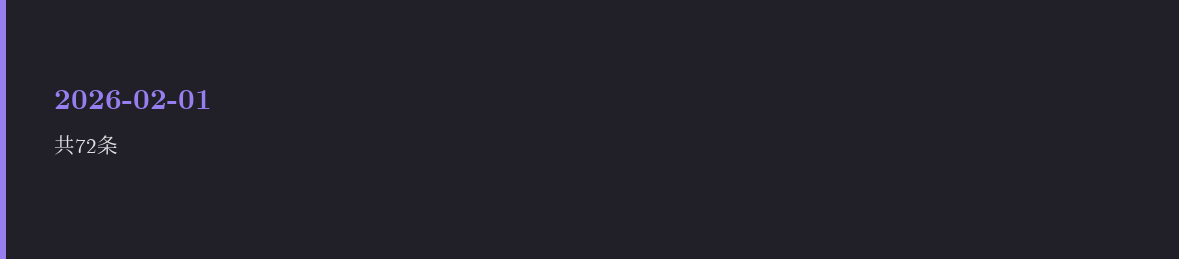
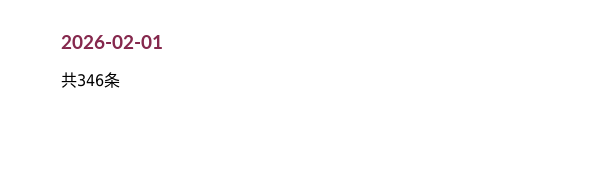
- 共72条
+ 共346条

